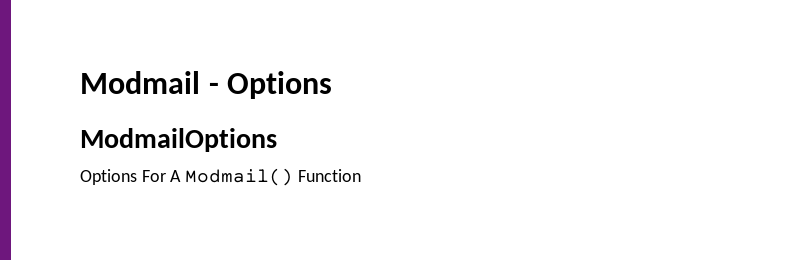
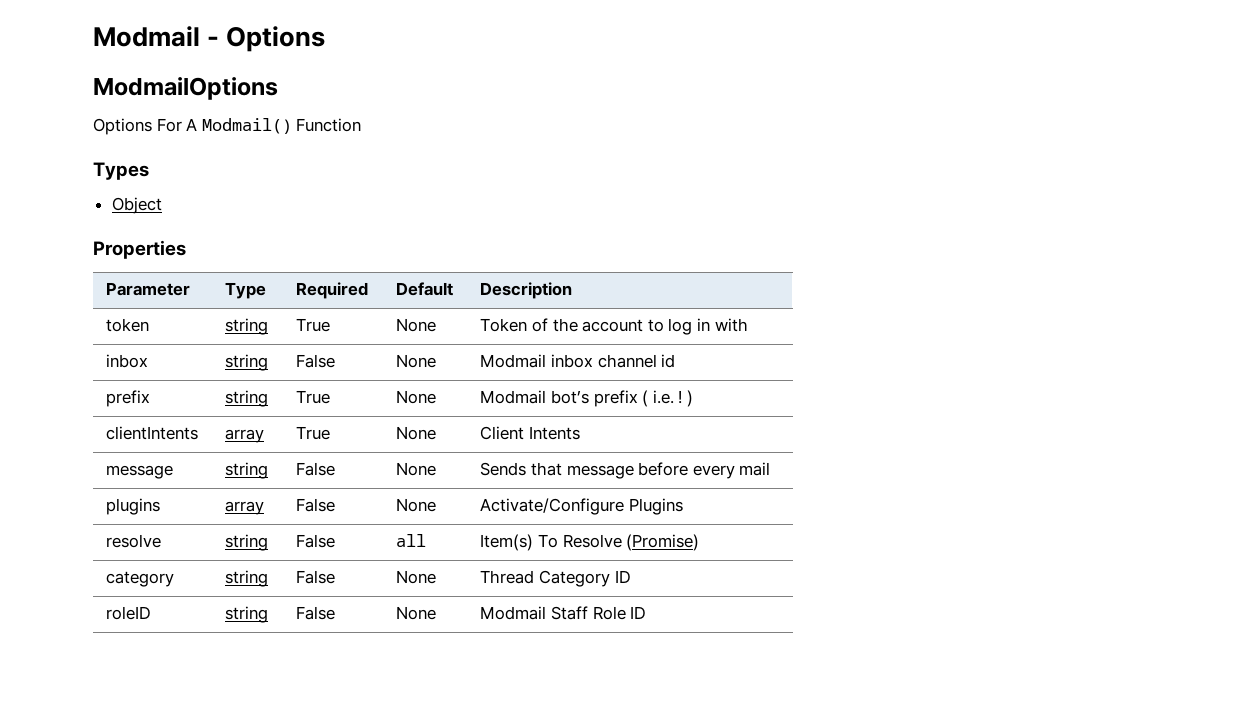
+ Types
+ Object
+ Properties
+ Parameter | Type | Required | Default | Description
+ token | string | True | None | Token of the account to log in with
+ inbox | string | False | None | Modmail inbox channel id
+ prefix | string | True | None | Modmail bot’s prefix ( i.e. ! )
+ clientIntents | array | True | None | Client Intents
+ message | string | False | None | Sends that message before every mail
+ plugins | array | False | None | Activate/Configure Plugins
+ resolve | string | False | all | Item(s) To Resolve (Promise)
+ category | string | False | None | Thread Category ID
+ roleID | string | False | None | Modmail Staff Role ID

